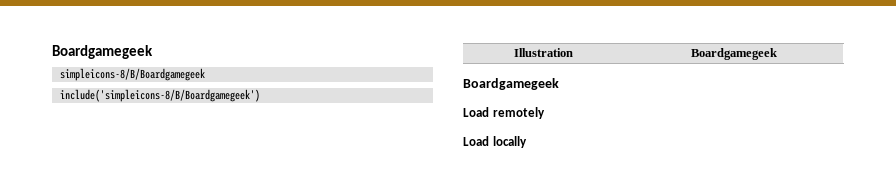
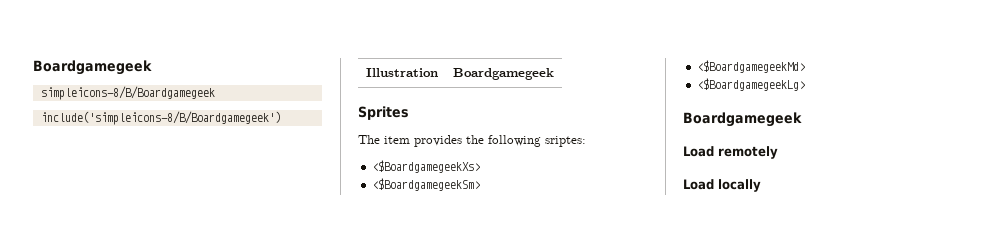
+ Sprites
+ The item provides the following sriptes:
+ <$BoardgamegeekXs>
+ <$BoardgamegeekSm>
+ <$BoardgamegeekMd>
+ <$BoardgamegeekLg>

